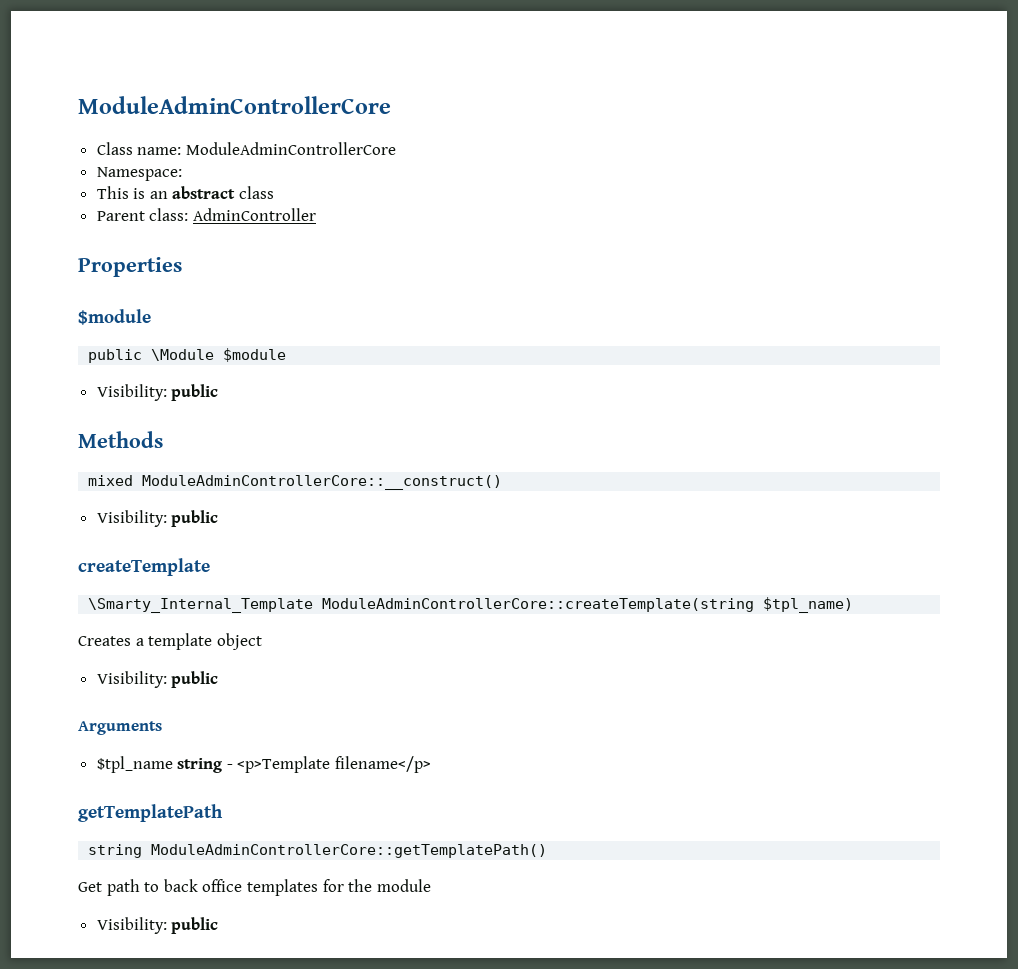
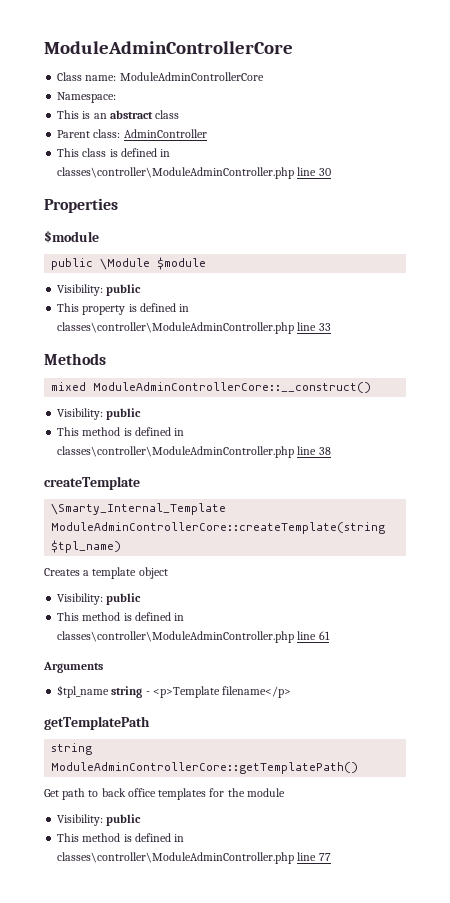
+ This class is defined in classes\controller\ModuleAdminController.php line 30
+ This property is defined in classes\controller\ModuleAdminController.php line 33
+ This method is defined in classes\controller\ModuleAdminController.php line 38
+ This method is defined in classes\controller\ModuleAdminController.php line 61
+ This method is defined in classes\controller\ModuleAdminController.php line 77

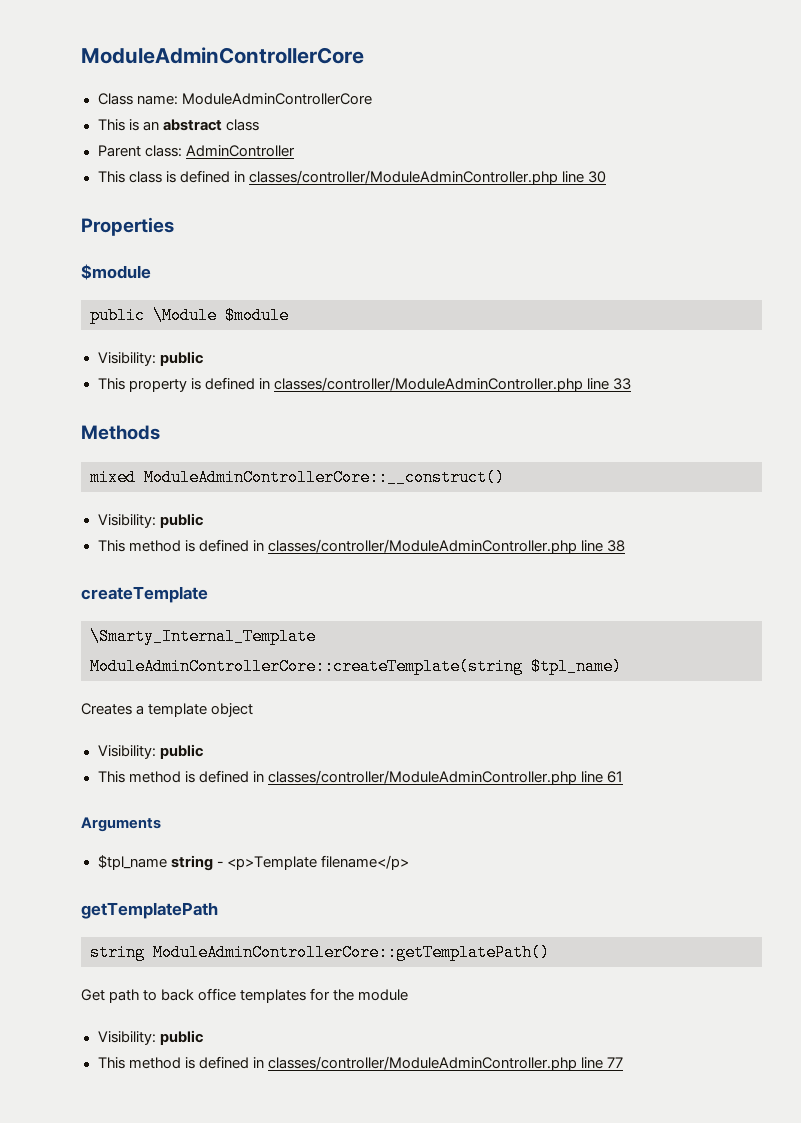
- Namespace:
- This class is defined in classes\controller\ModuleAdminController.php line 30
+ This class is defined in classes/controller/ModuleAdminController.php line 30
- This property is defined in classes\controller\ModuleAdminController.php line 33
+ This property is defined in classes/controller/ModuleAdminController.php line 33
- This method is defined in classes\controller\ModuleAdminController.php line 38
+ This method is defined in classes/controller/ModuleAdminController.php line 38
- This method is defined in classes\controller\ModuleAdminController.php line 61
+ This method is defined in classes/controller/ModuleAdminController.php line 61
- This method is defined in classes\controller\ModuleAdminController.php line 77
+ This method is defined in classes/controller/ModuleAdminController.php line 77

